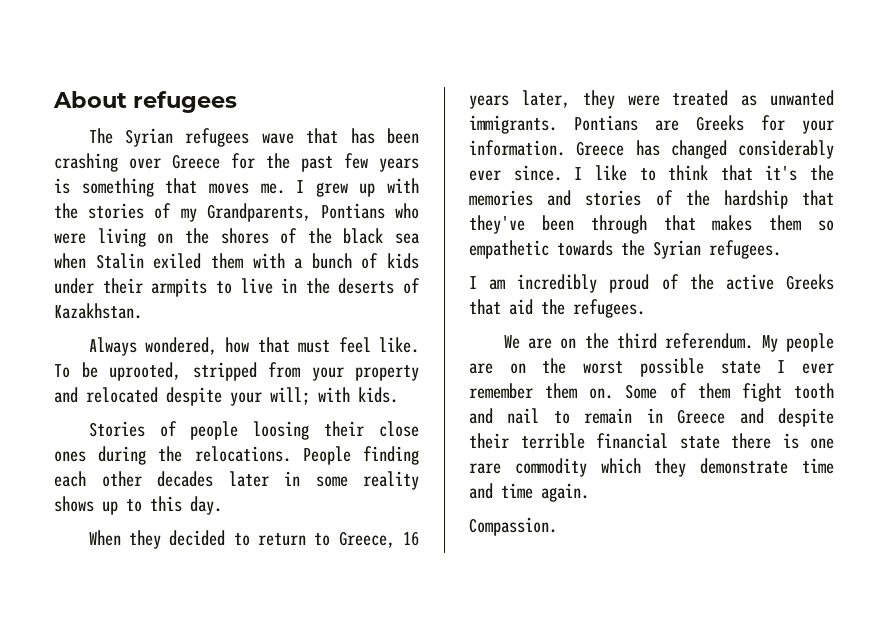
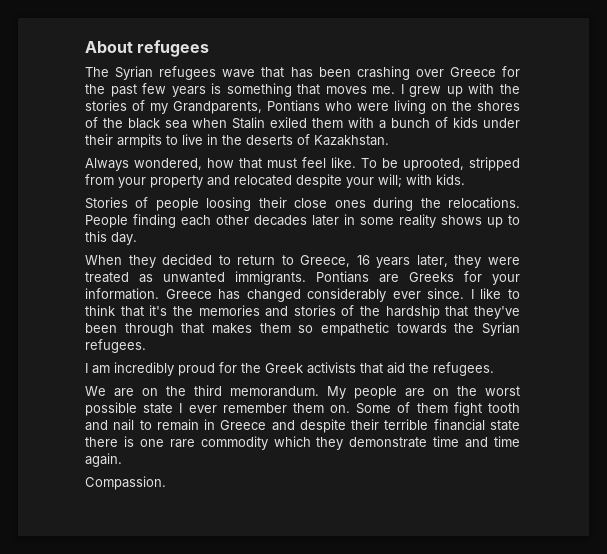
- I am incredibly proud of the active Greeks that aid the refugees.
+ I am incredibly proud for the Greek activists that aid the refugees.
- We are on the third referendum.
+ We are on the third memorandum.

